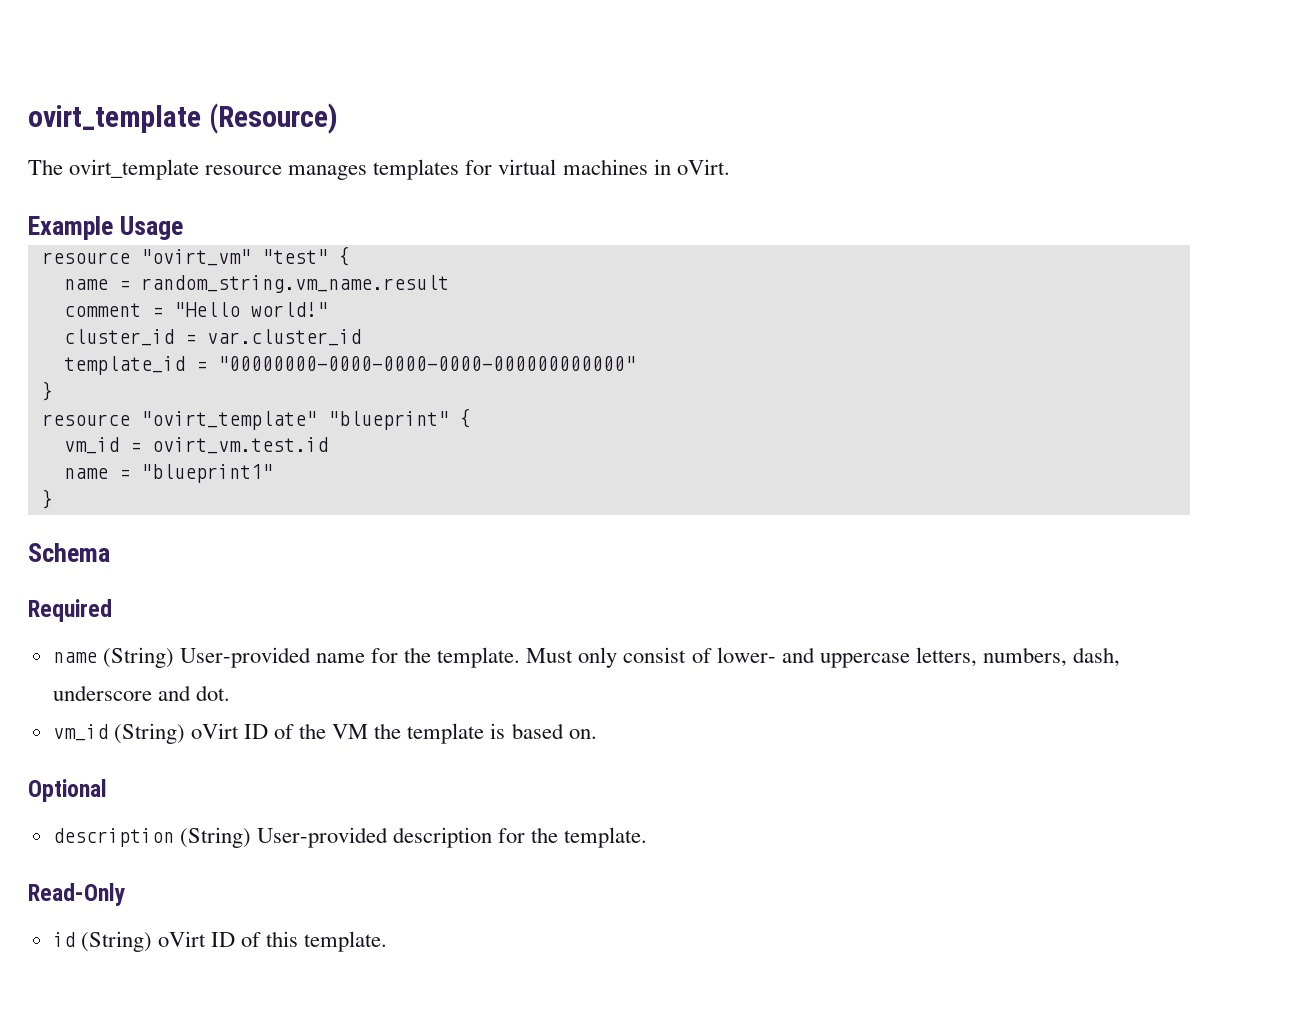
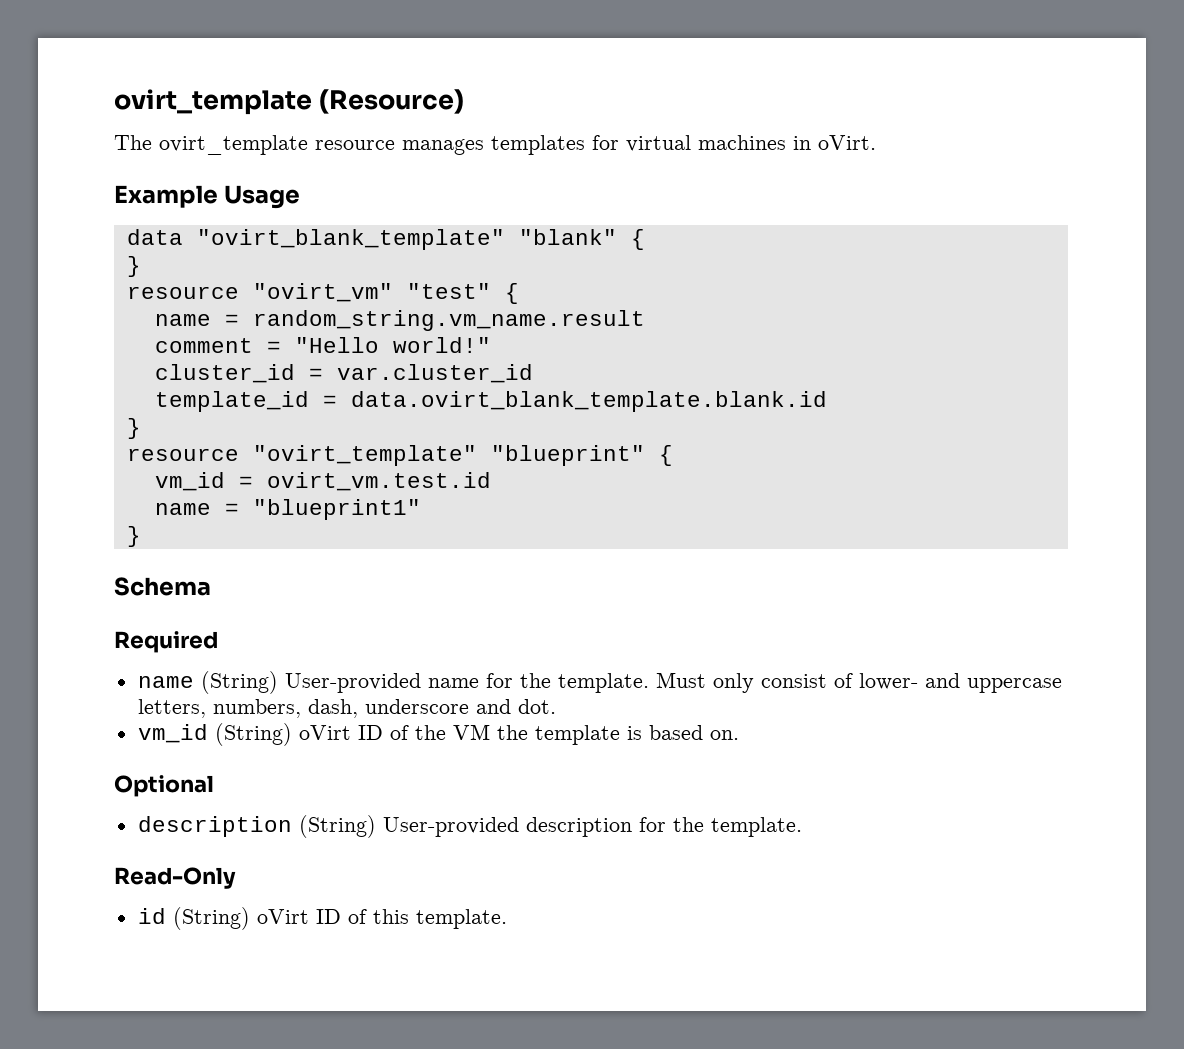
+ data "ovirt_blank_template" "blank" {
+ }
- template_id = "00000000-0000-0000-0000-000000000000"
+ template_id = data.ovirt_blank_template.blank.id

